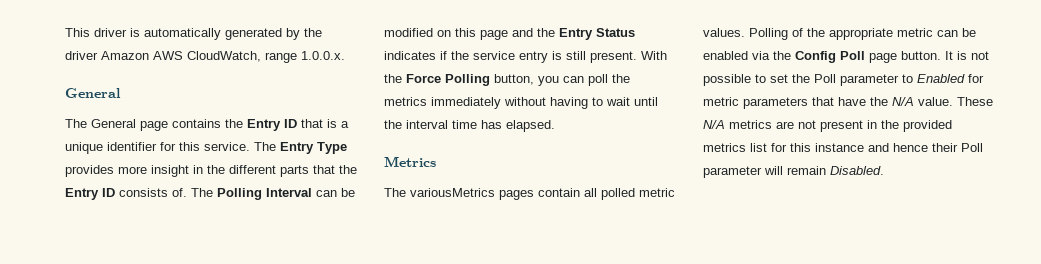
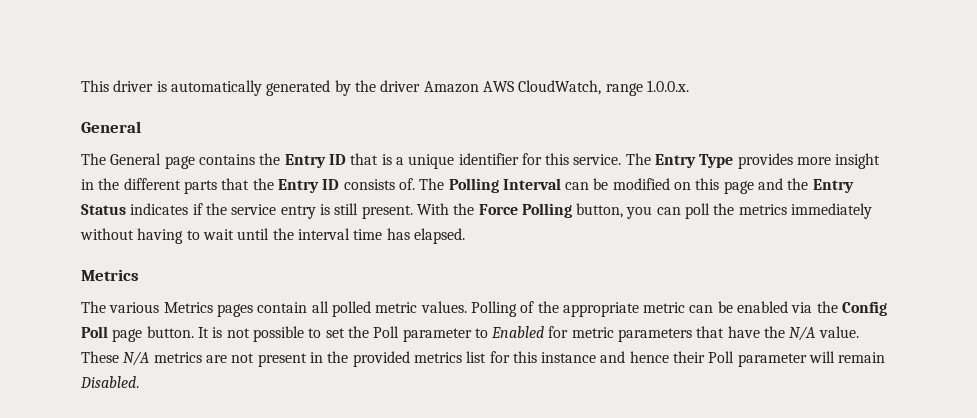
- The variousMetrics pages contain all polled metric values.
+ The various Metrics pages contain all polled metric values.

